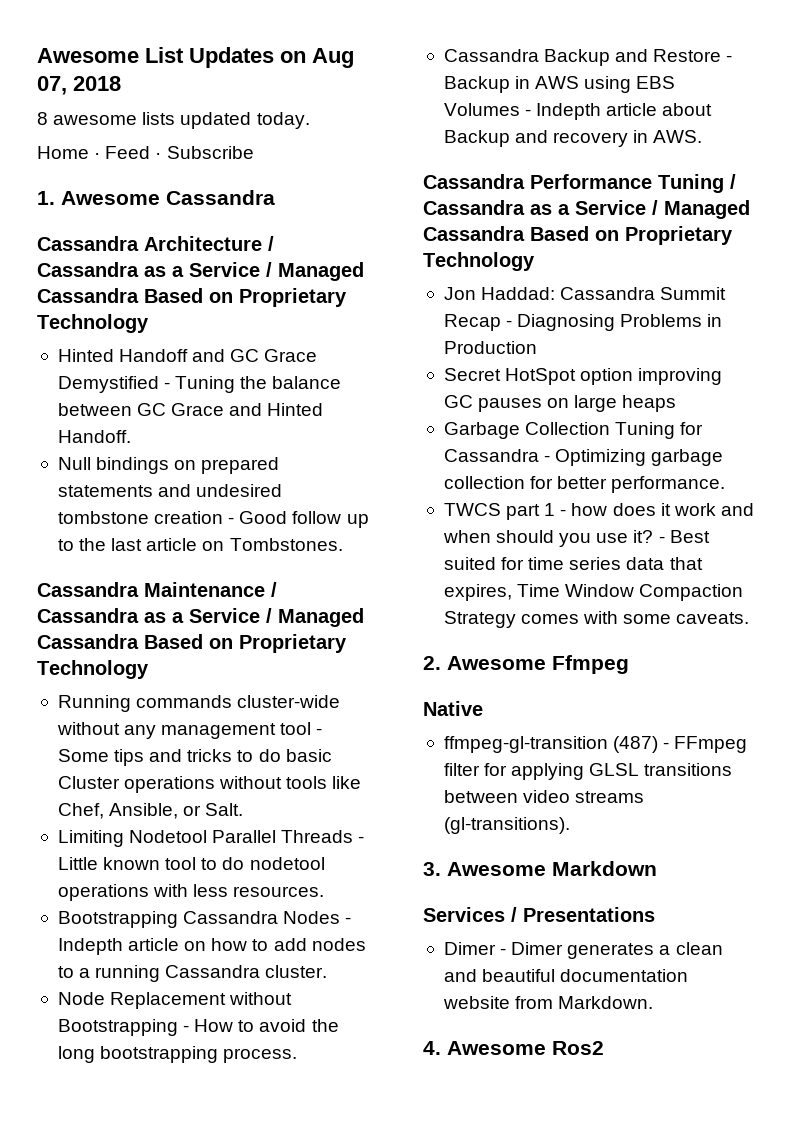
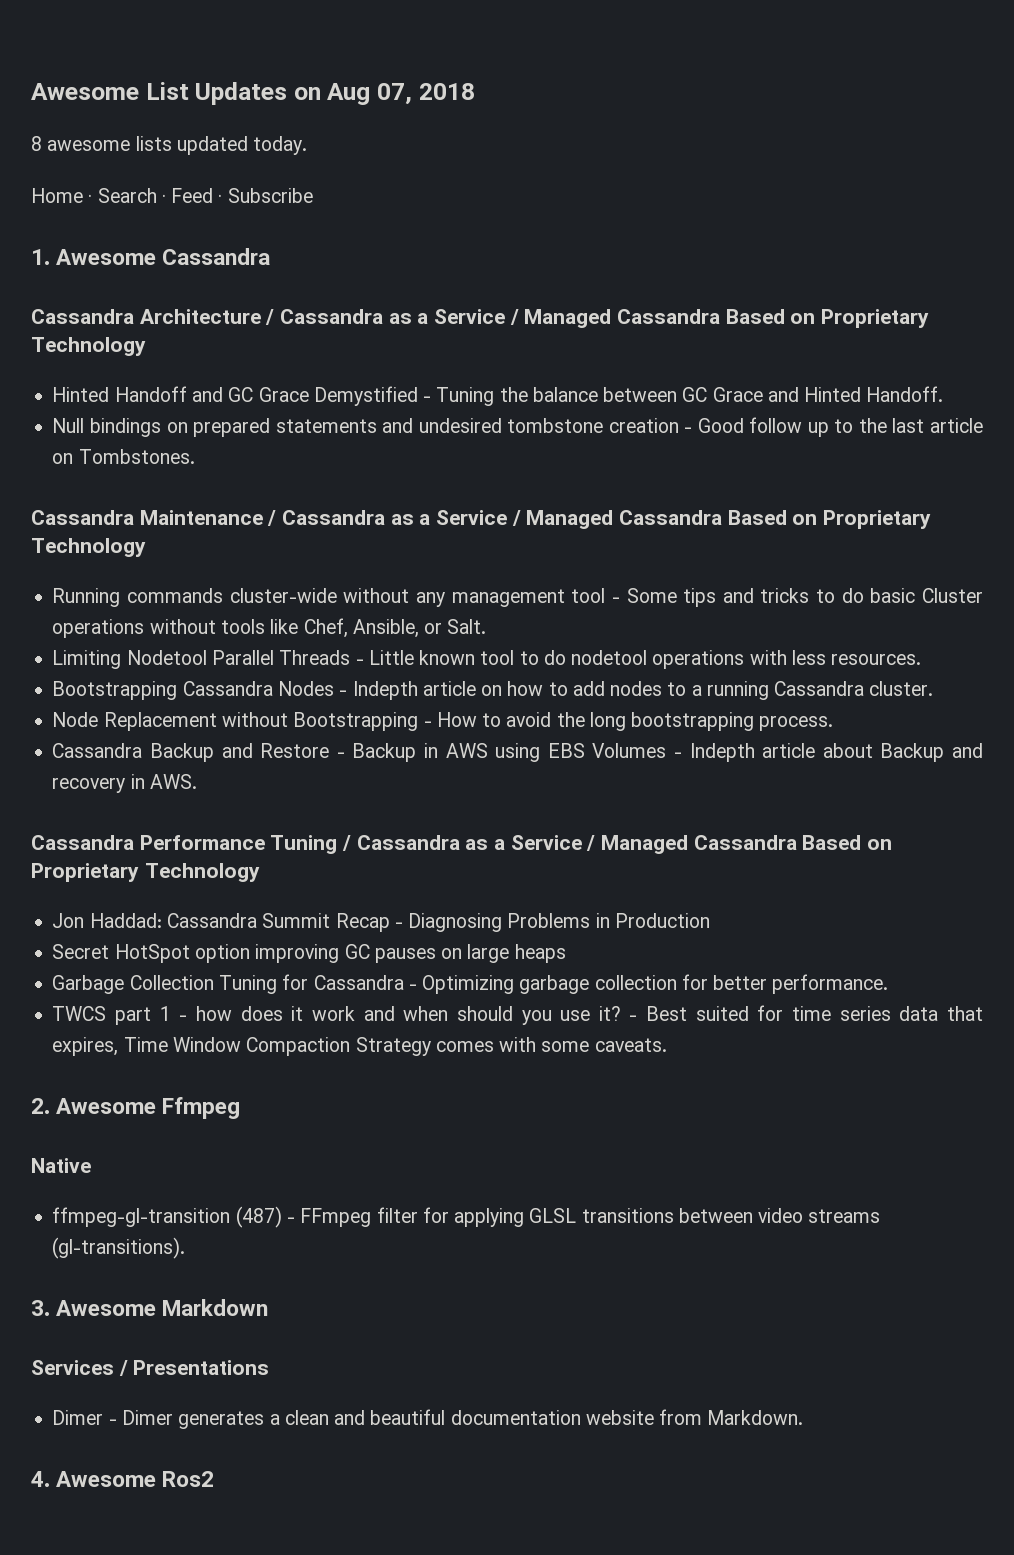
- Home · Feed · Subscribe
+ Home · Search · Feed · Subscribe

